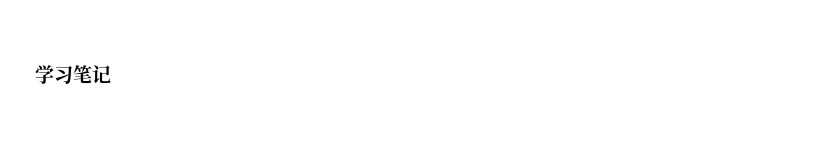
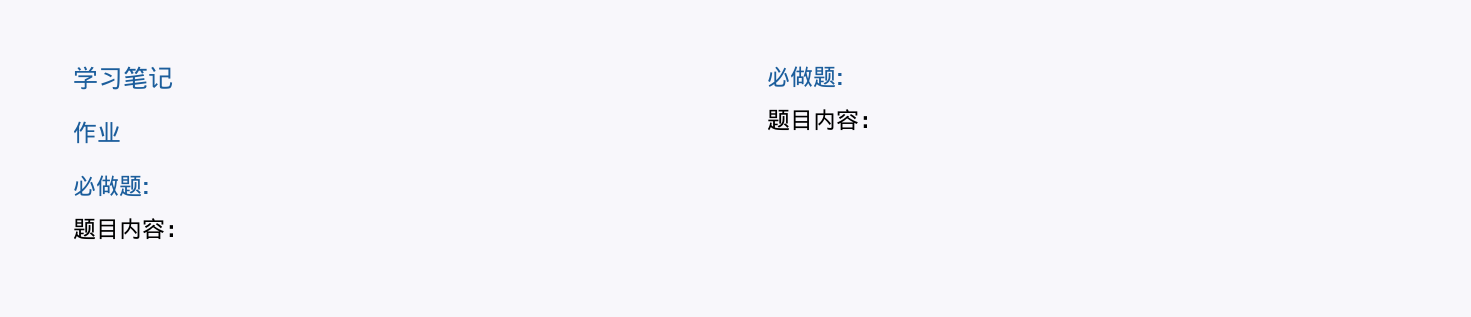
+ 作业
+ 必做题:
+ 题目内容：
+ 必做题:
+ 题目内容：

